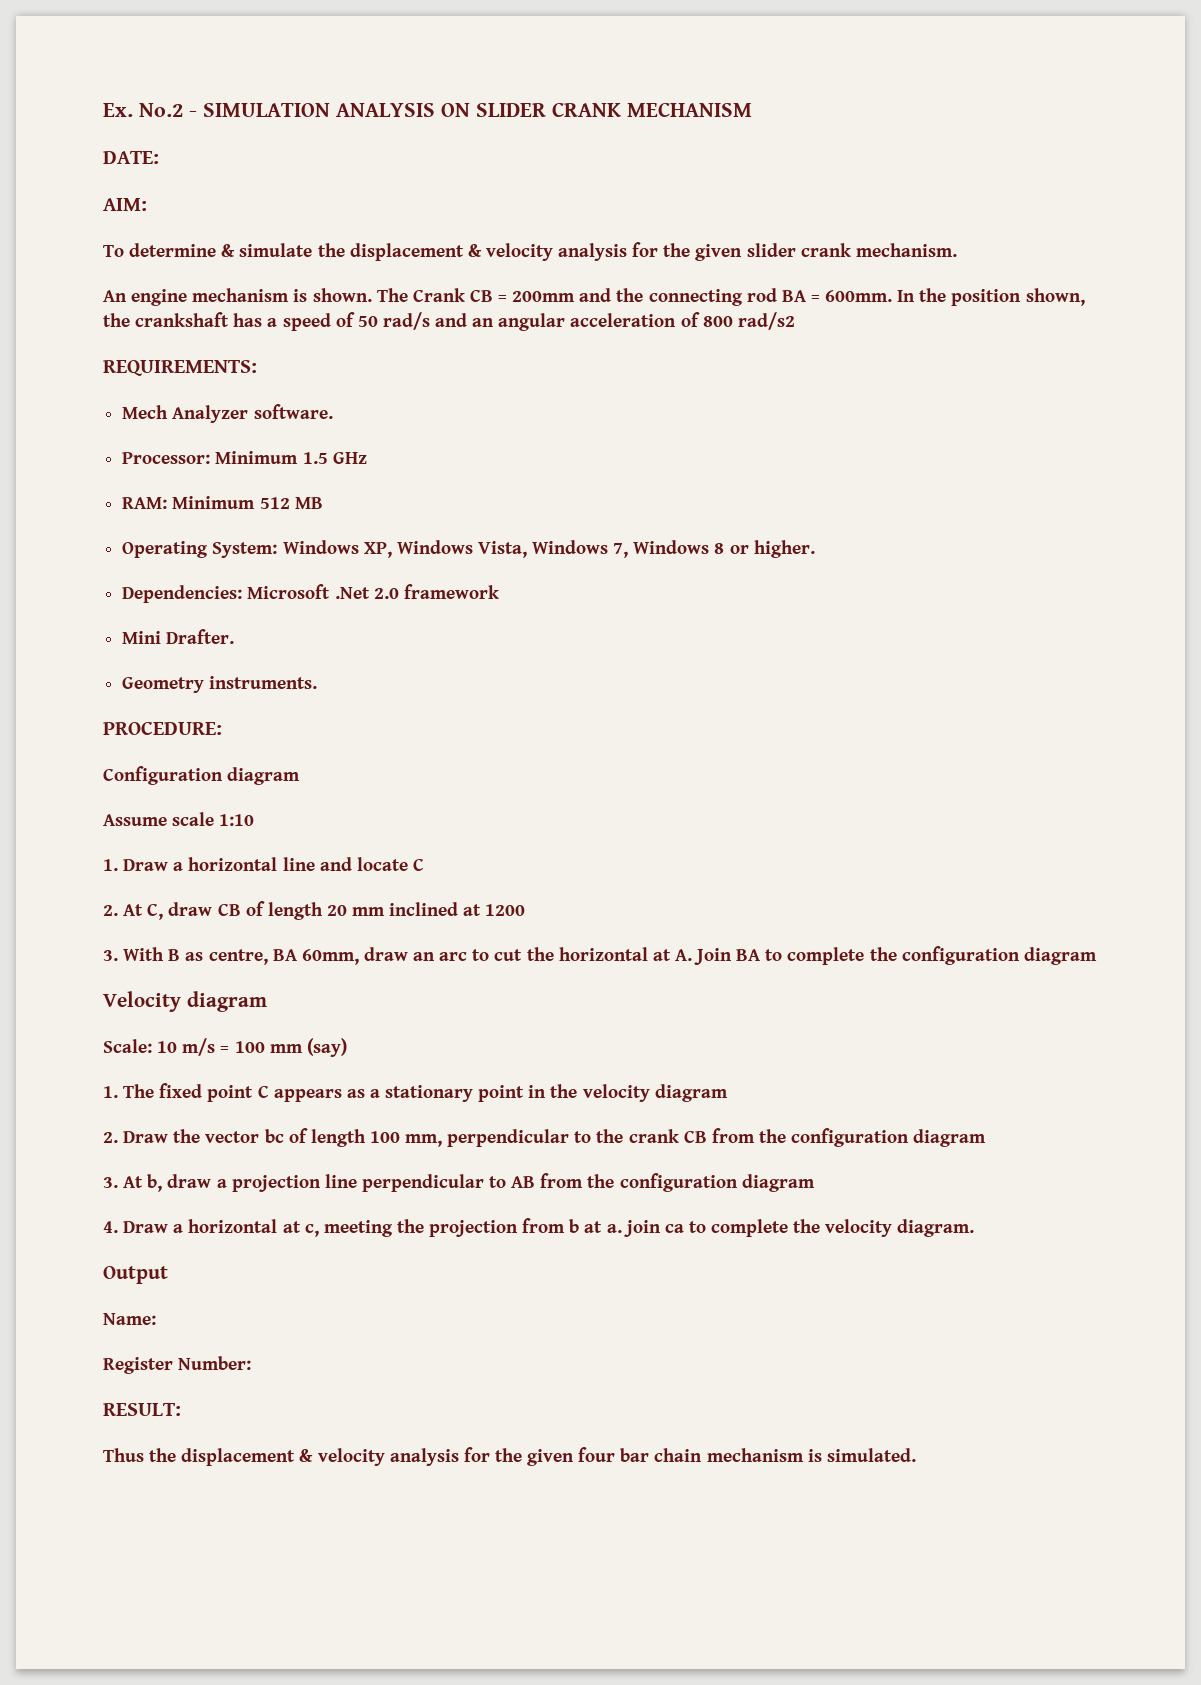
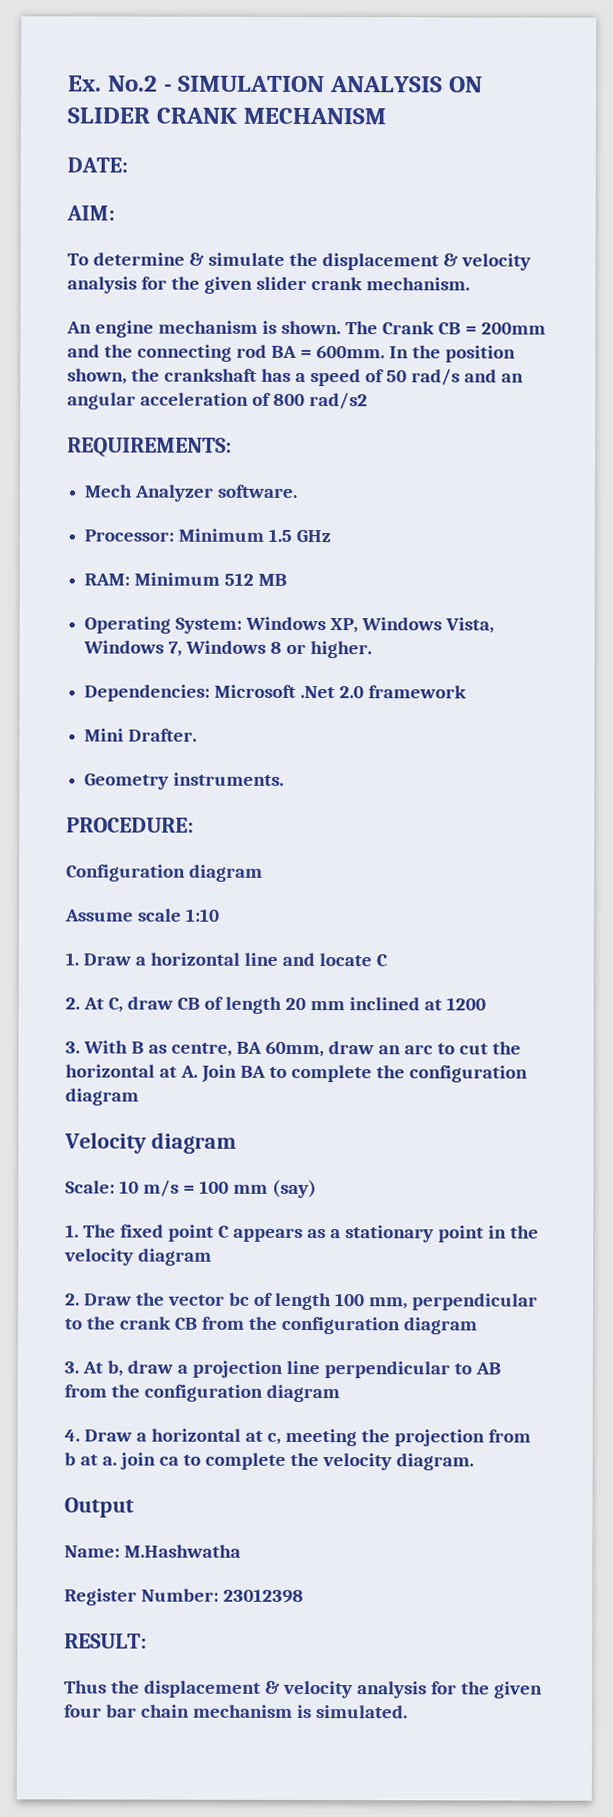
- Name:
+ Name: M.Hashwatha
- Register Number:
+ Register Number: 23012398

